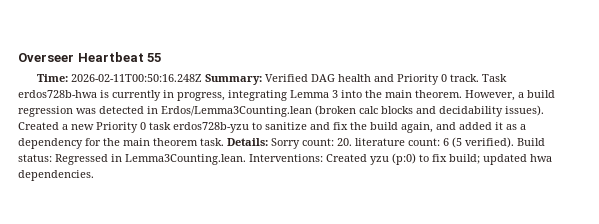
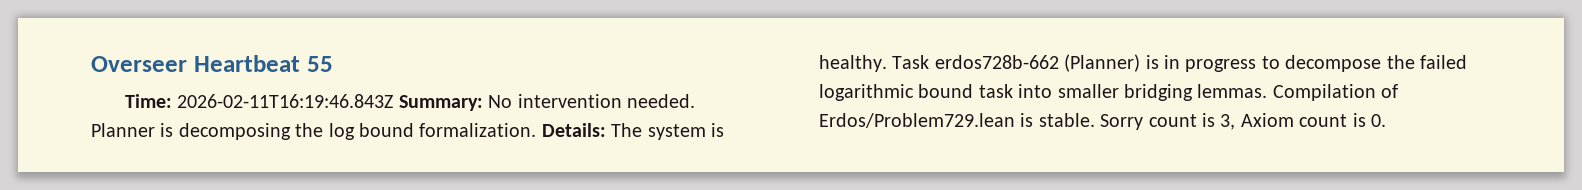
- Time: 2026-02-11T00:50:16.248Z Summary: Verified DAG health and Priority 0 track. Task erdos728b-hwa is currently in progress, integrating Lemma 3 into the main theorem. However, a build regression was detected in Erdos/Lemma3Counting.lean (broken calc blocks and decidability issues). Created a new Priority 0 task erdos728b-yzu to sanitize and fix the build again, and added it as a dependency for the main theorem task. Details: Sorry count: 20. literature count: 6 (5 verified). Build status: Regressed in Lemma3Counting.lean. Interventions: Created yzu (p:0) to fix build; updated hwa dependencies.
+ Time: 2026-02-11T16:19:46.843Z Summary: No intervention needed. Planner is decomposing the log bound formalization. Details: The system is healthy. Task erdos728b-662 (Planner) is in progress to decompose the failed logarithmic bound task into smaller bridging lemmas. Compilation of Erdos/Problem729.lean is stable. Sorry count is 3, Axiom count is 0.

